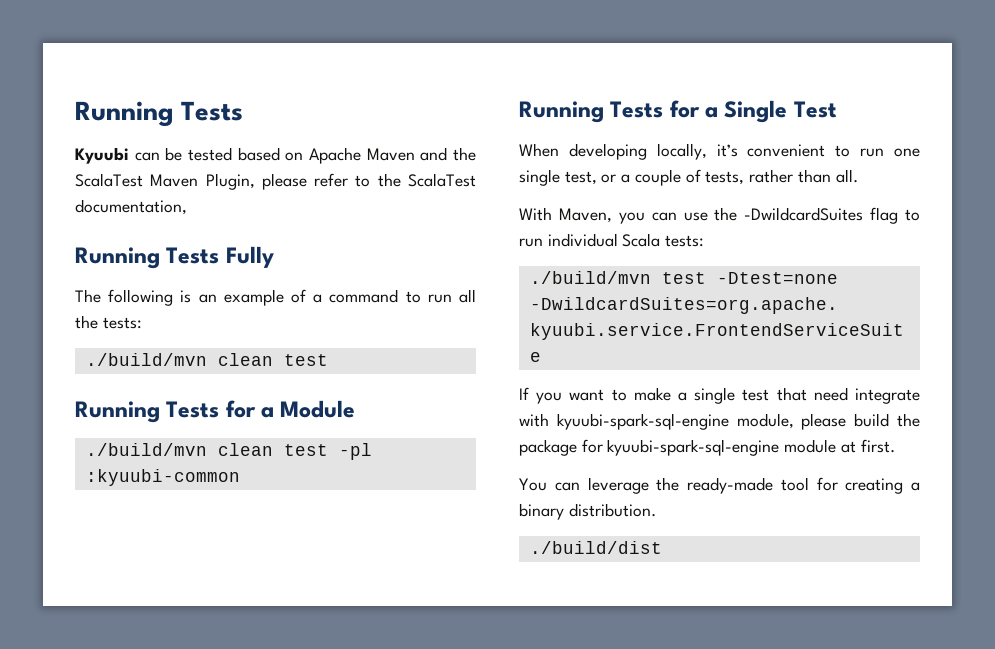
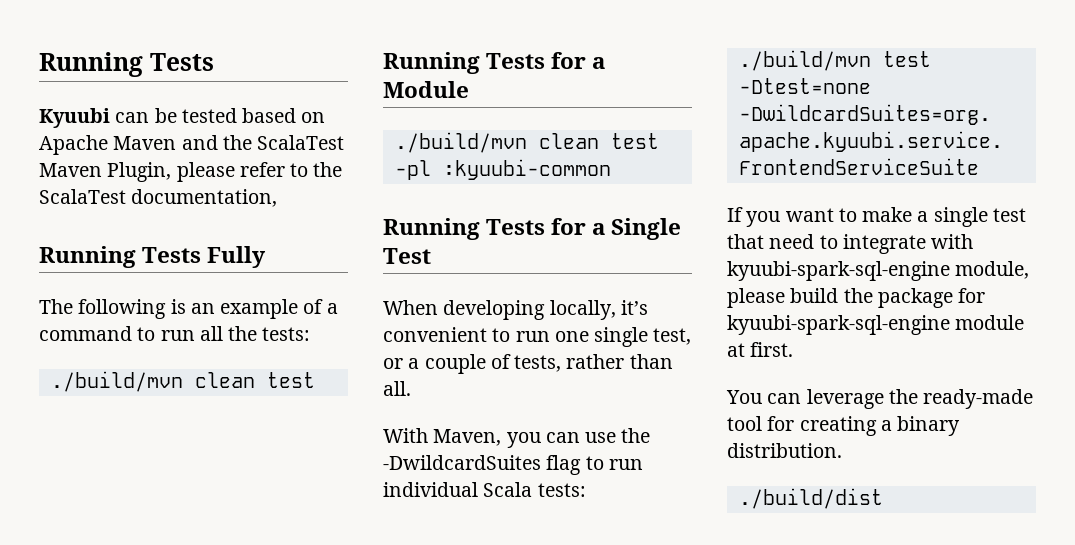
- If you want to make a single test that need integrate with kyuubi-spark-sql-engine module, please build the package for kyuubi-spark-sql-engine module at first.
+ If you want to make a single test that need to integrate with kyuubi-spark-sql-engine module, please build the package for kyuubi-spark-sql-engine module at first.

